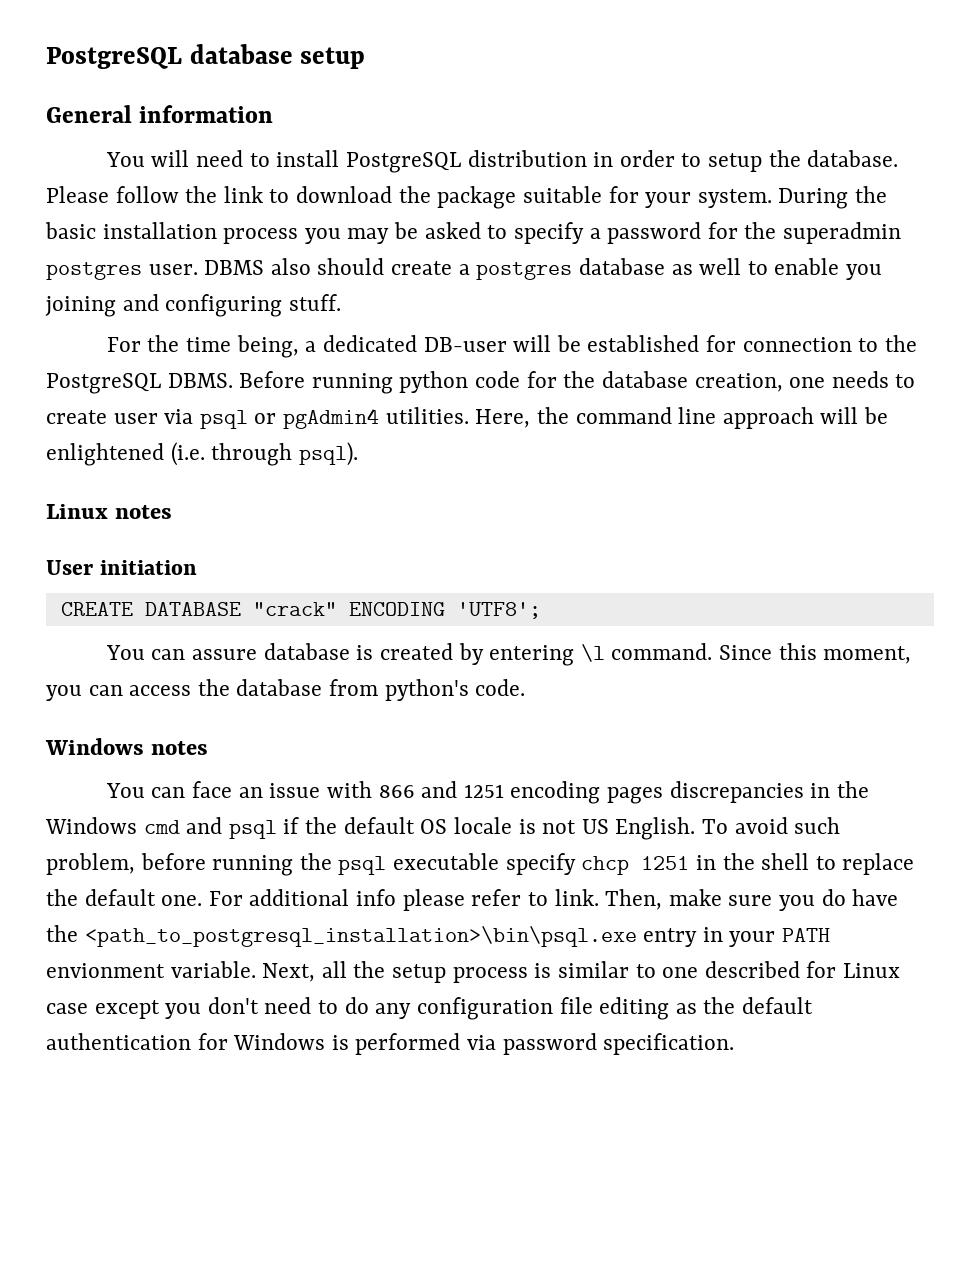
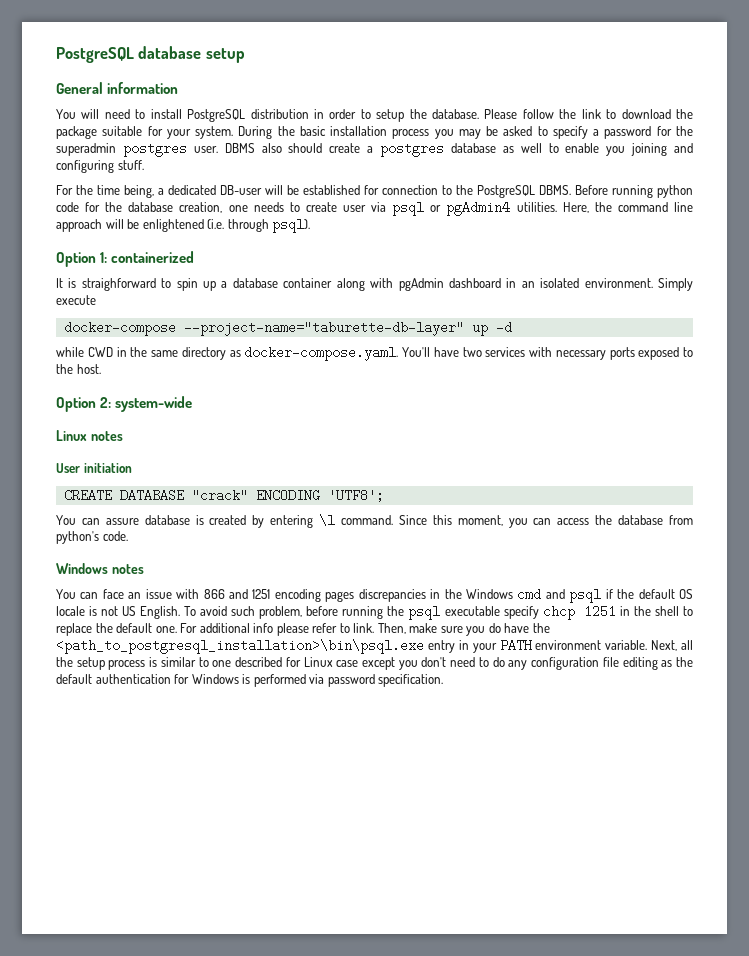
+ Option 1: containerized
+ It is straighforward to spin up a database container along with pgAdmin dashboard in an isolated environment. Simply execute
+ docker-compose --project-name="taburette-db-layer" up -d
+ while CWD in the same directory as docker-compose.yaml. You'll have two services with necessary ports exposed to the host.
+ Option 2: system-wide
- Then, make sure you do have the <path_to_postgresql_installation>\bin\psql.exe entry in your PATH envionment variable.
+ Then, make sure you do have the <path_to_postgresql_installation>\bin\psql.exe entry in your PATH environment variable.

